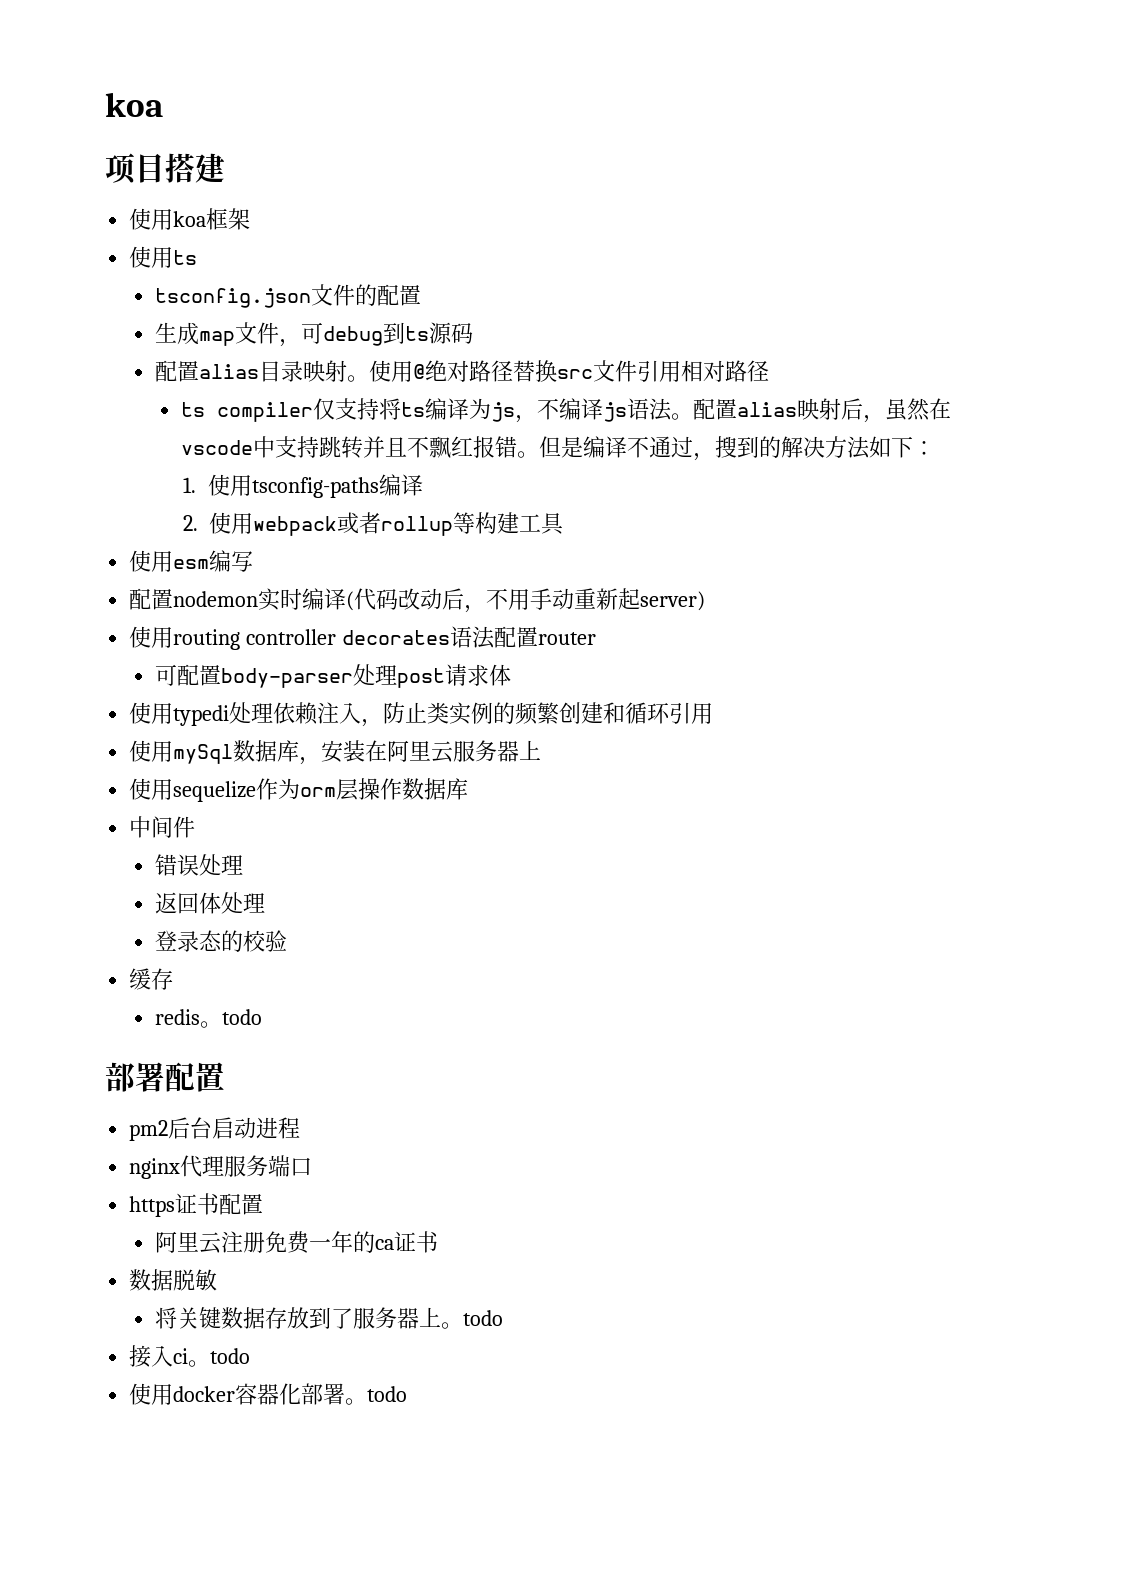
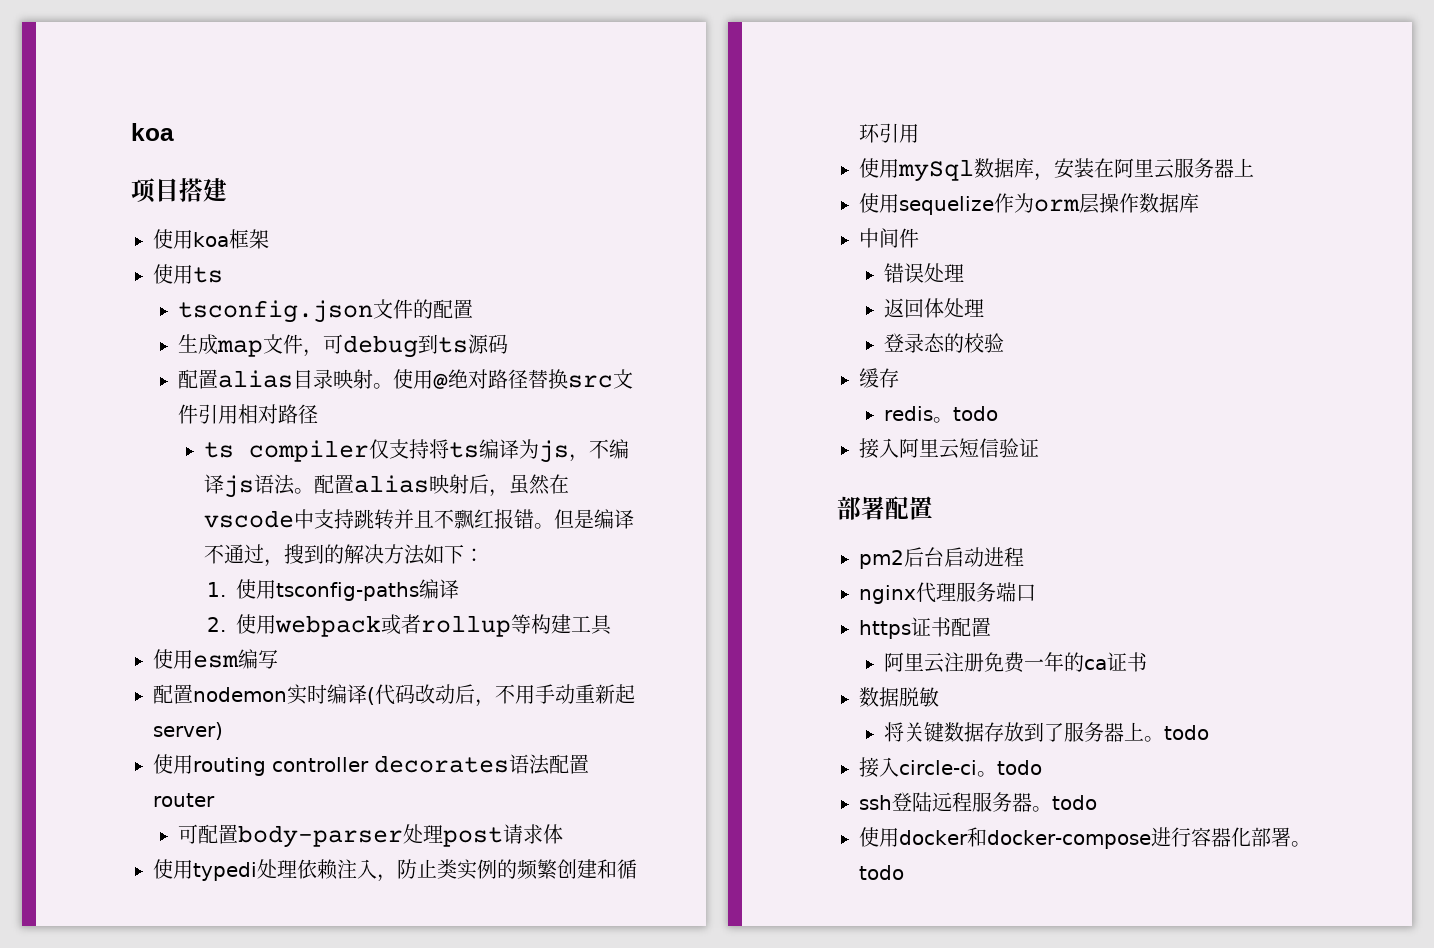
+ 接入阿里云短信验证
- 接入ci。todo
+ 接入circle-ci。todo
+ ssh登陆远程服务器。todo
- 使用docker容器化部署。todo
+ 使用docker和docker-compose进行容器化部署。todo

